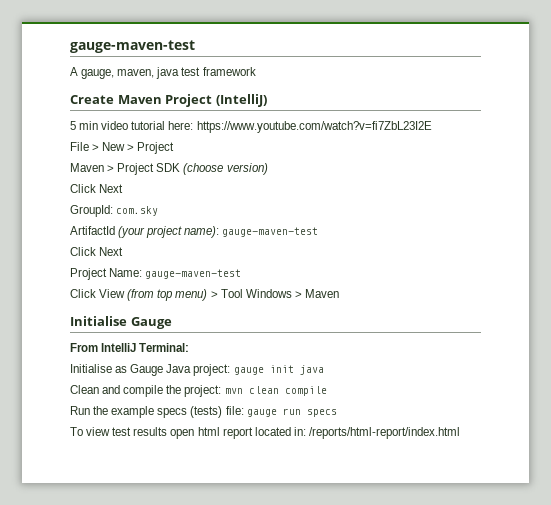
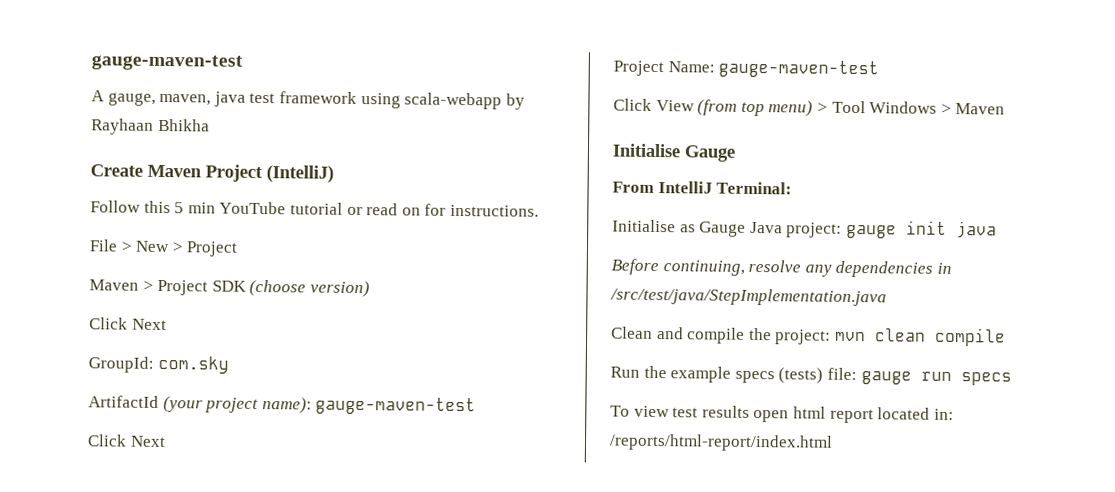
- A gauge, maven, java test framework
+ A gauge, maven, java test framework using scala-webapp by Rayhaan Bhikha
- 5 min video tutorial here: https://www.youtube.com/watch?v=fi7ZbL23I2E
+ Follow this 5 min YouTube tutorial or read on for instructions.
+ Before continuing, resolve any dependencies in /src/test/java/StepImplementation.java

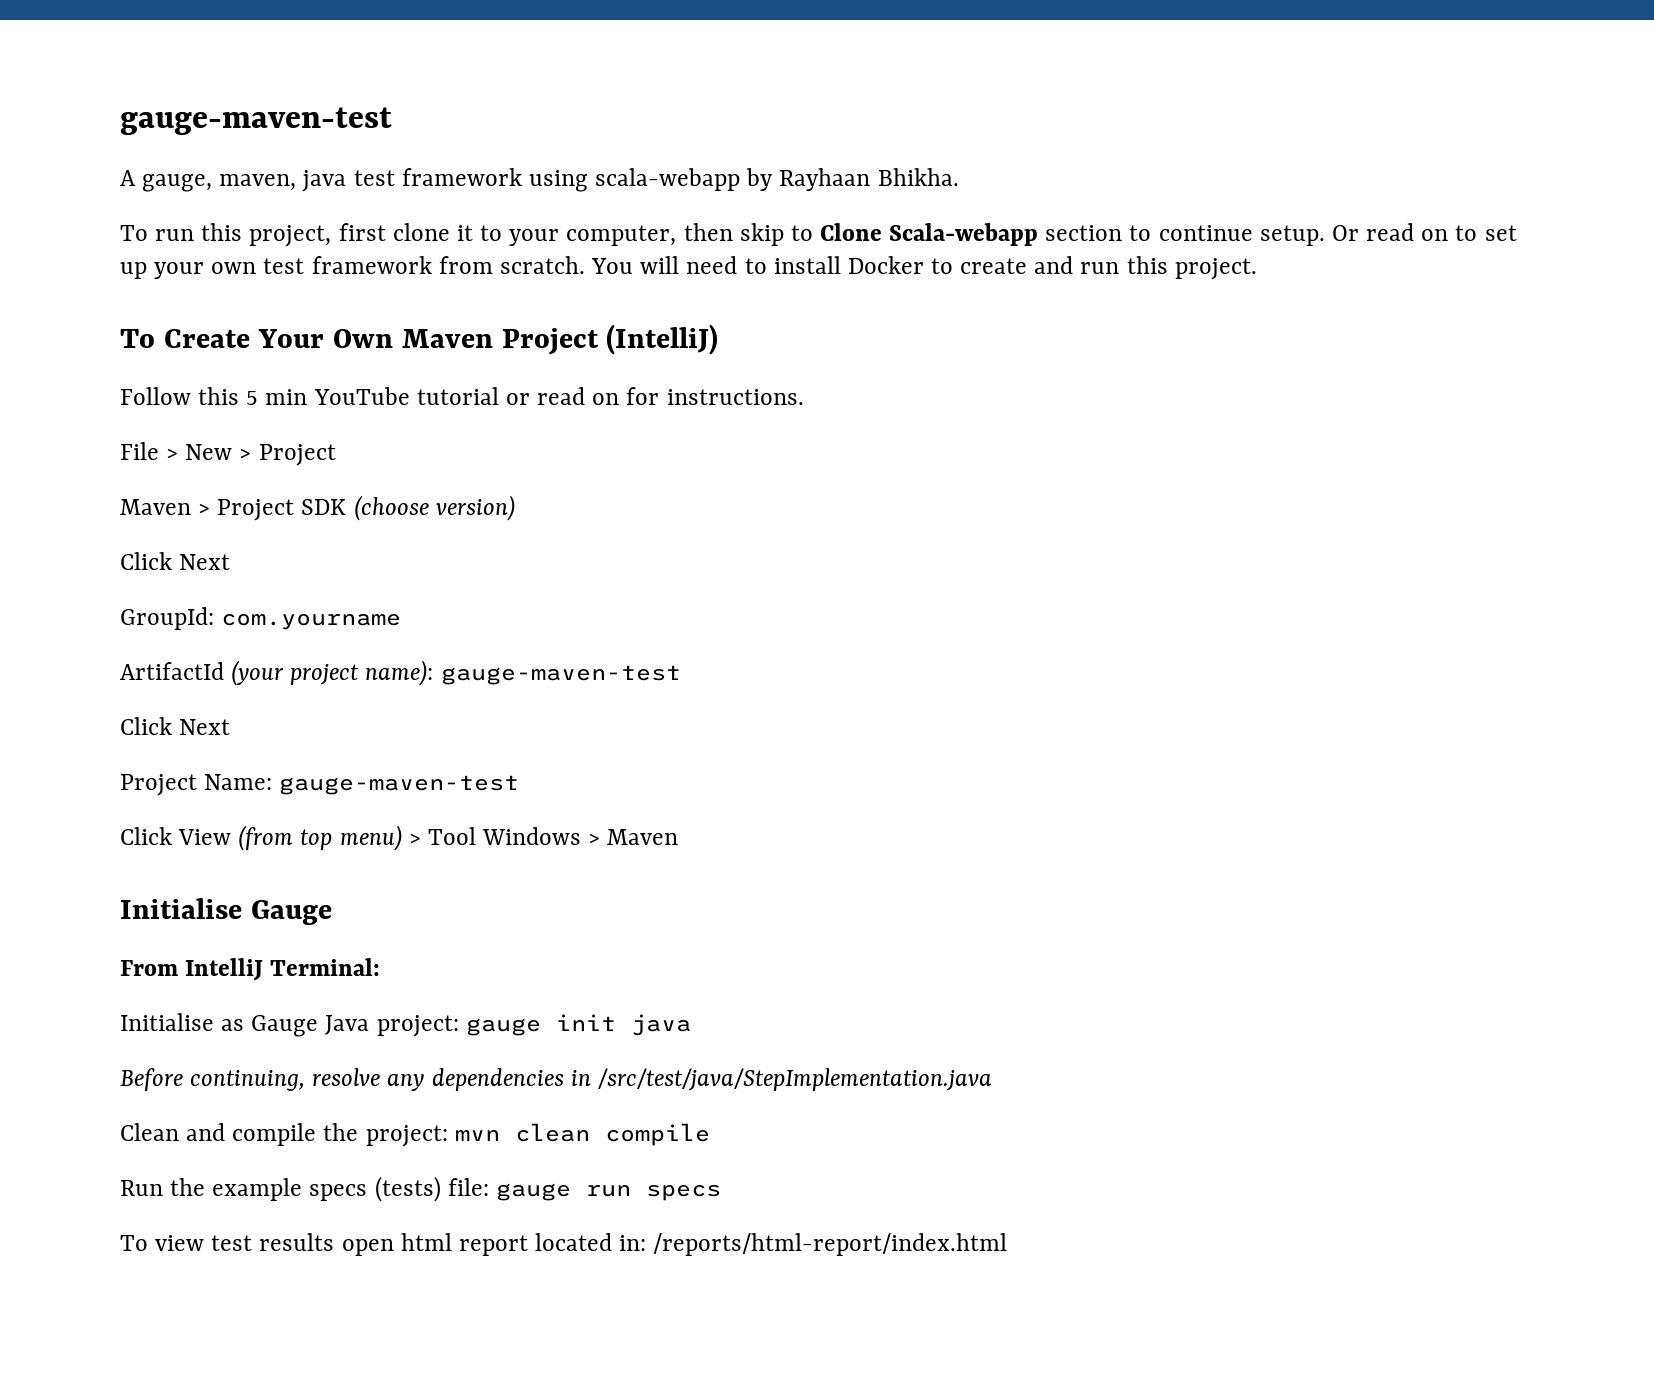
- A gauge, maven, java test framework using scala-webapp by Rayhaan Bhikha
- Create Maven Project (IntelliJ)
+ A gauge, maven, java test framework using scala-webapp by Rayhaan Bhikha.
+ To run this project, first clone it to your computer, then skip to Clone Scala-webapp section to continue setup. Or read on to set up your own test framework from scratch. You will need to install Docker to create and run this project.
+ To Create Your Own Maven Project (IntelliJ)
- GroupId: com.sky
+ GroupId: com.yourname

